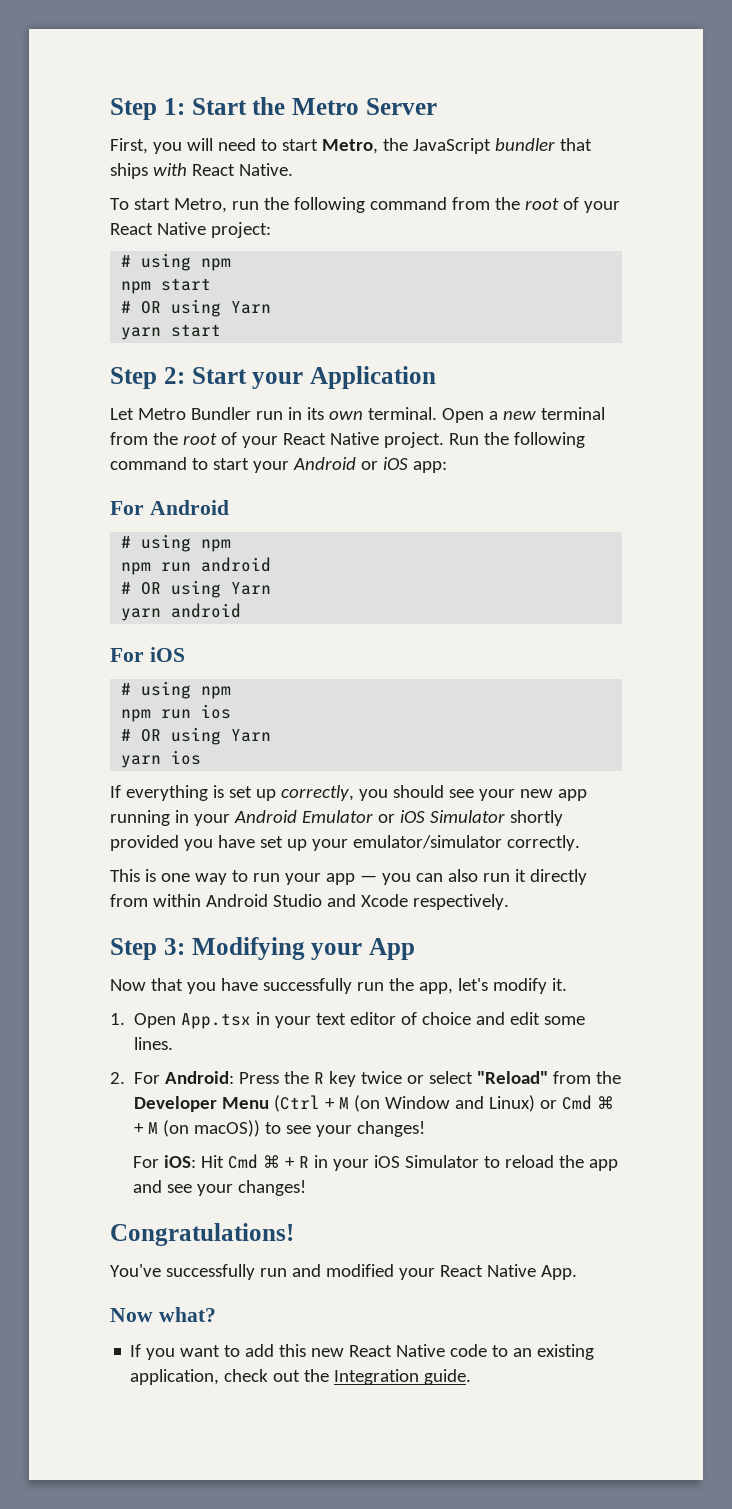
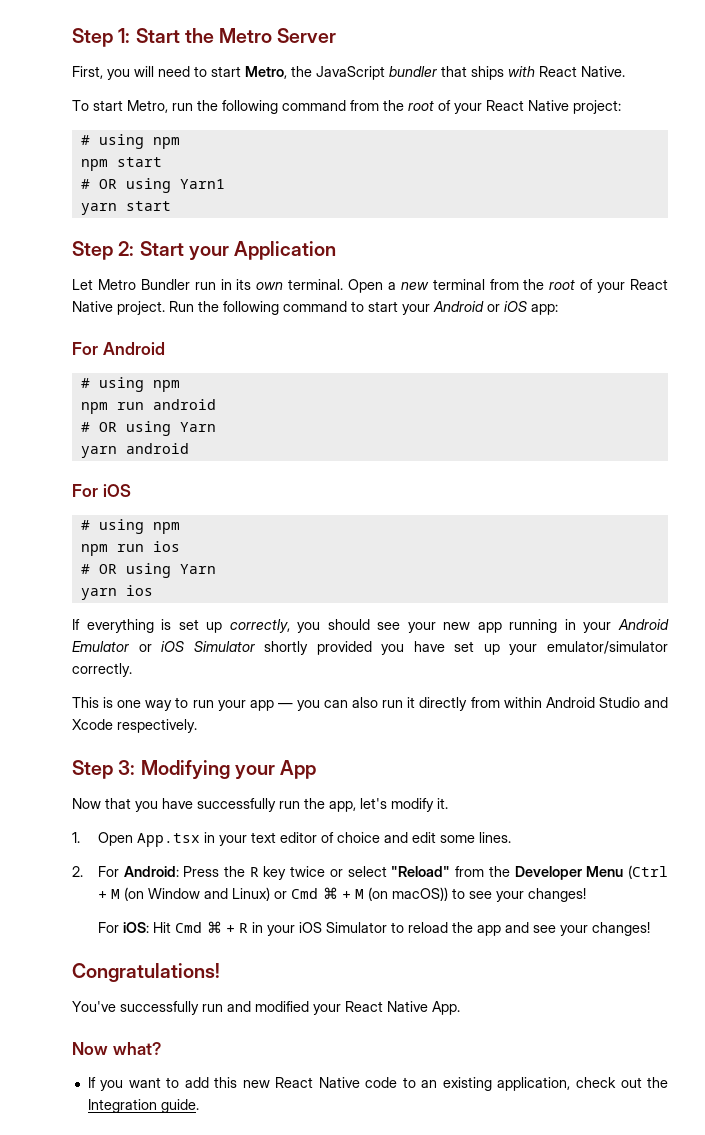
  npm start
- # OR using Yarn
+ # OR using Yarn1

